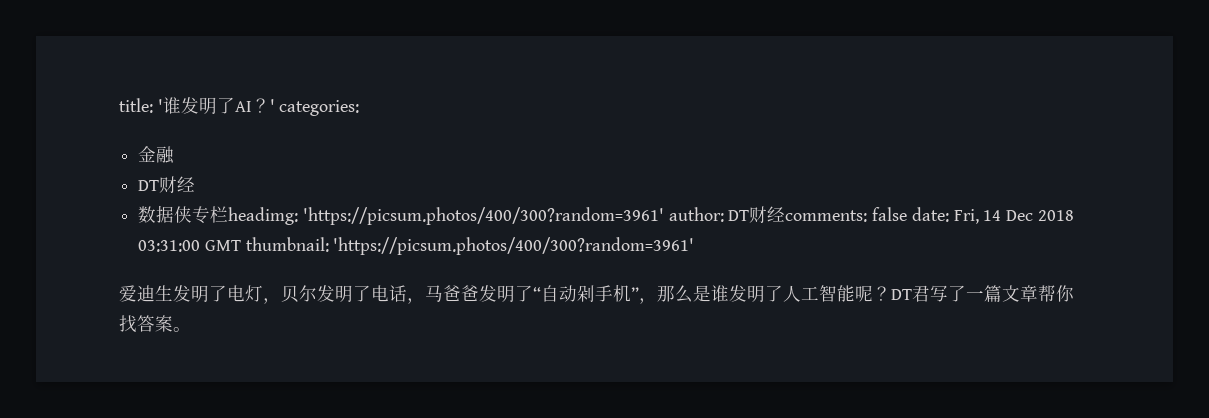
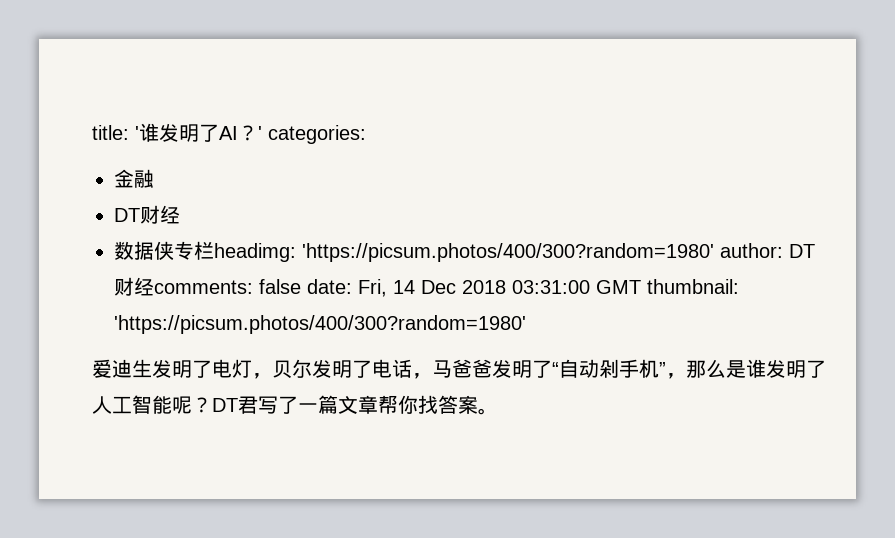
- 数据侠专栏headimg: 'https://picsum.photos/400/300?random=3961' author: DT财经comments: false date: Fri, 14 Dec 2018 03:31:00 GMT thumbnail: 'https://picsum.photos/400/300?random=3961'
+ 数据侠专栏headimg: 'https://picsum.photos/400/300?random=1980' author: DT财经comments: false date: Fri, 14 Dec 2018 03:31:00 GMT thumbnail: 'https://picsum.photos/400/300?random=1980'

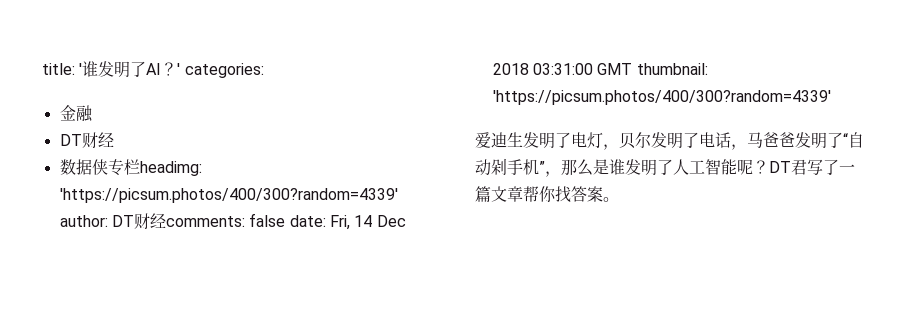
- 数据侠专栏headimg: 'https://picsum.photos/400/300?random=1980' author: DT财经comments: false date: Fri, 14 Dec 2018 03:31:00 GMT thumbnail: 'https://picsum.photos/400/300?random=1980'
+ 数据侠专栏headimg: 'https://picsum.photos/400/300?random=4339' author: DT财经comments: false date: Fri, 14 Dec 2018 03:31:00 GMT thumbnail: 'https://picsum.photos/400/300?random=4339'

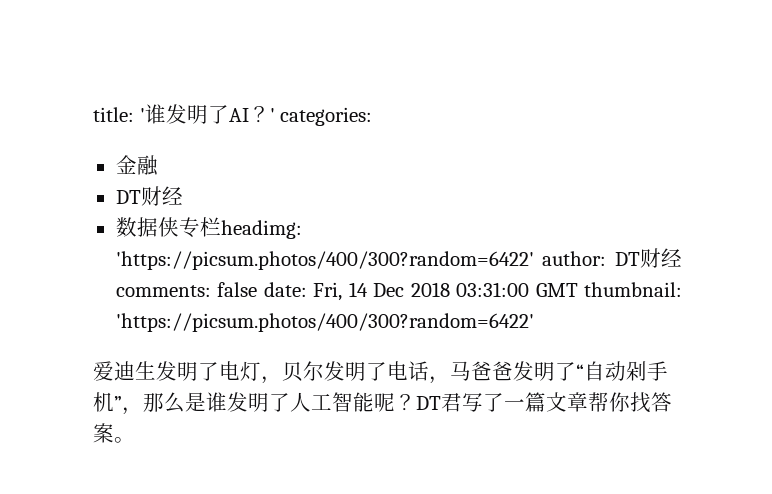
- 数据侠专栏headimg: 'https://picsum.photos/400/300?random=4339' author: DT财经comments: false date: Fri, 14 Dec 2018 03:31:00 GMT thumbnail: 'https://picsum.photos/400/300?random=4339'
+ 数据侠专栏headimg: 'https://picsum.photos/400/300?random=6422' author: DT财经comments: false date: Fri, 14 Dec 2018 03:31:00 GMT thumbnail: 'https://picsum.photos/400/300?random=6422'

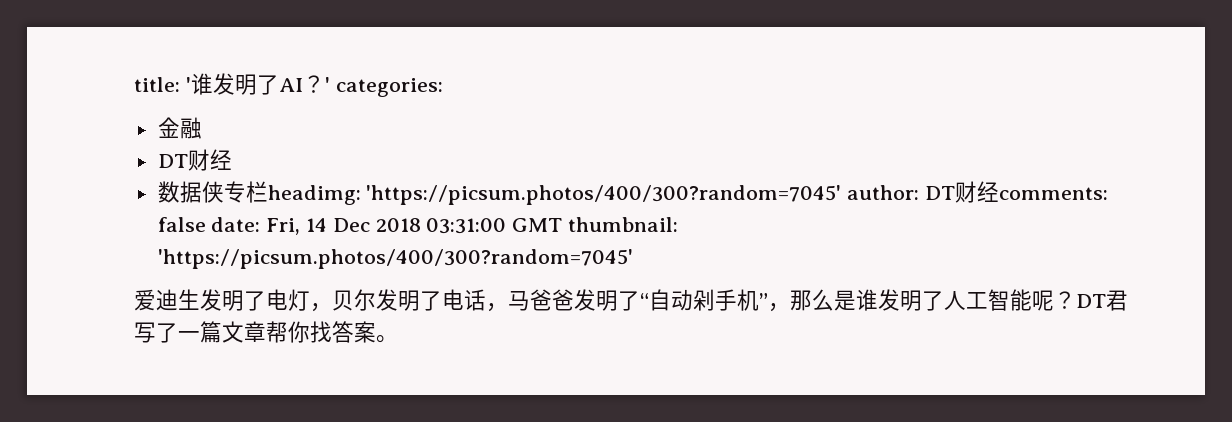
- 数据侠专栏headimg: 'https://picsum.photos/400/300?random=6422' author: DT财经comments: false date: Fri, 14 Dec 2018 03:31:00 GMT thumbnail: 'https://picsum.photos/400/300?random=6422'
+ 数据侠专栏headimg: 'https://picsum.photos/400/300?random=7045' author: DT财经comments: false date: Fri, 14 Dec 2018 03:31:00 GMT thumbnail: 'https://picsum.photos/400/300?random=7045'

